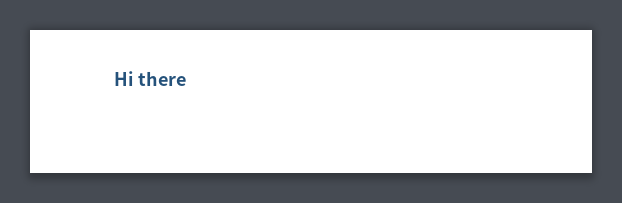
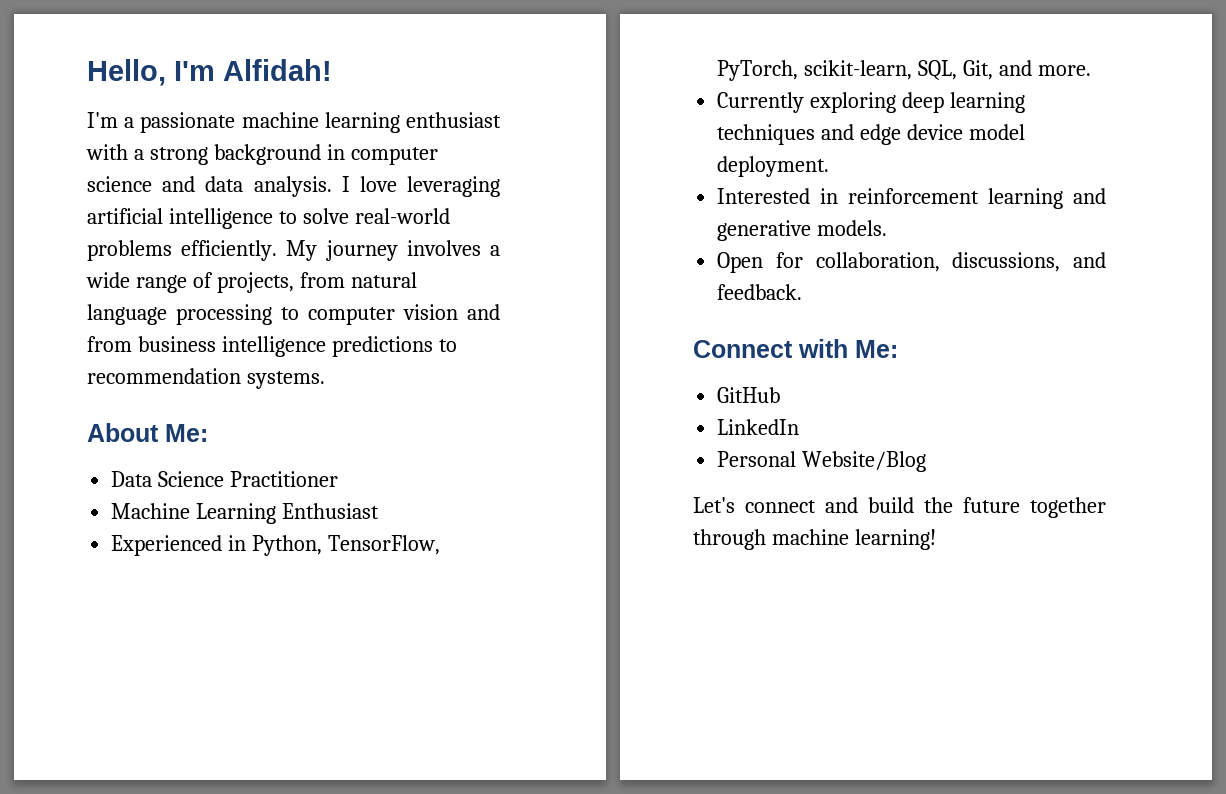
- Hi there
+ Hello, I'm Alfidah!
+ I'm a passionate machine learning enthusiast with a strong background in computer science and data analysis. I love leveraging artificial intelligence to solve real-world problems efficiently. My journey involves a wide range of projects, from natural language processing to computer vision and from business intelligence predictions to recommendation systems.
+ About Me:
+ Data Science Practitioner
+ Machine Learning Enthusiast
+ Experienced in Python, TensorFlow, PyTorch, scikit-learn, SQL, Git, and more.
+ Currently exploring deep learning techniques and edge device model deployment.
+ Interested in reinforcement learning and generative models.
+ Open for collaboration, discussions, and feedback.
+ Connect with Me:
+ GitHub
+ LinkedIn
+ Personal Website/Blog
+ Let's connect and build the future together through machine learning!

